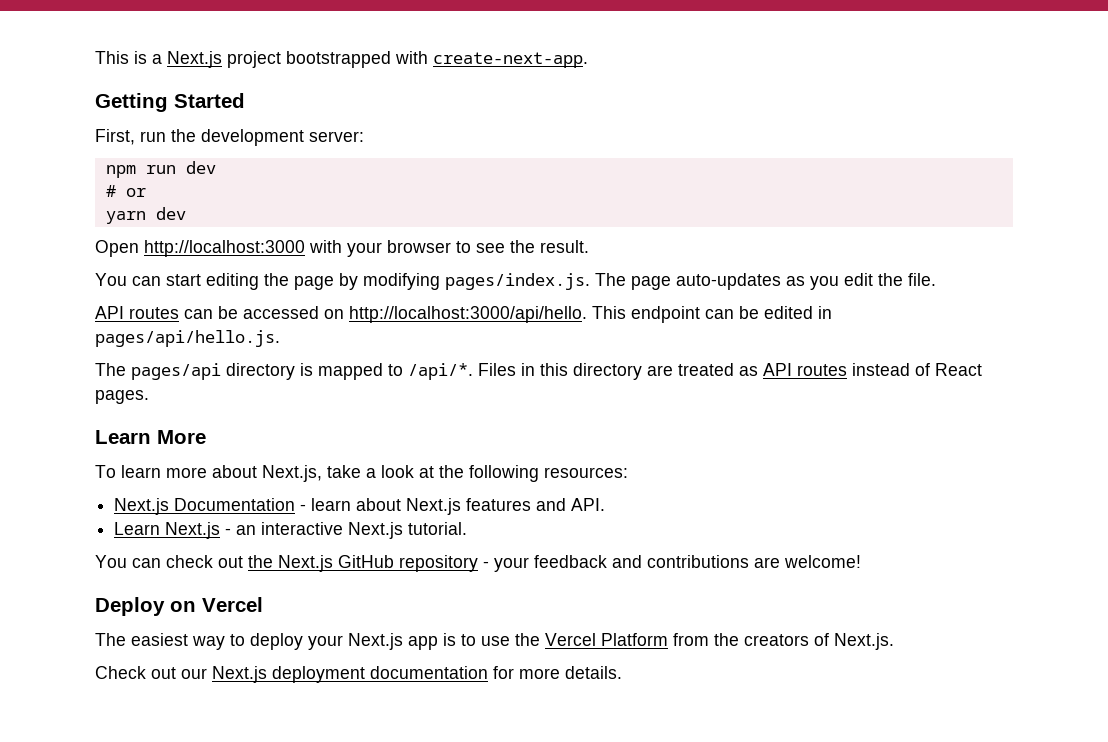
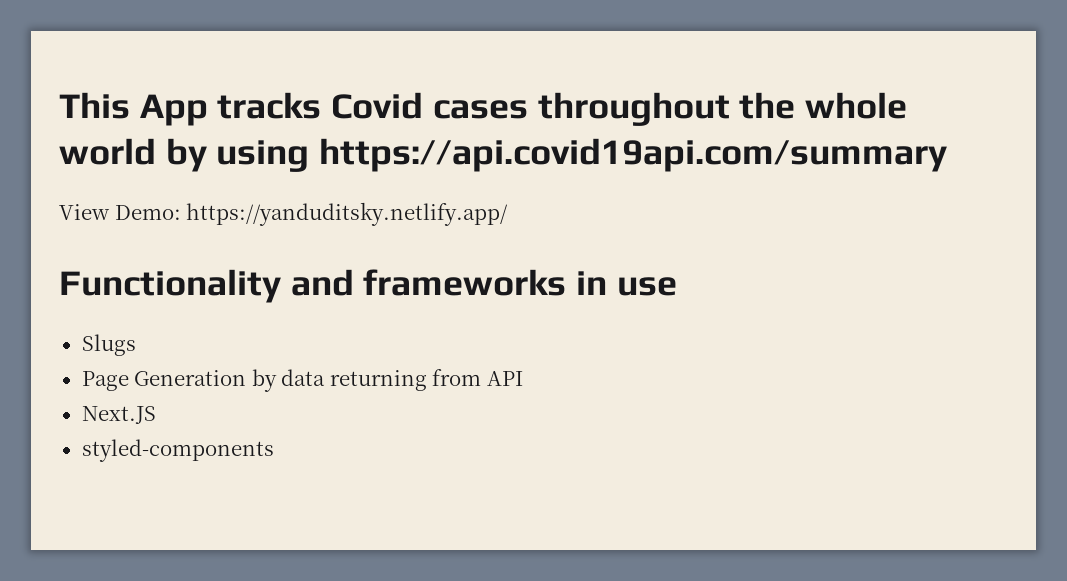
- This is a Next.js project bootstrapped with create-next-app.
- Getting Started
- First, run the development server:
- npm run dev
- # or
- yarn dev
- Open http://localhost:3000 with your browser to see the result.
- You can start editing the page by modifying pages/index.js. The page auto-updates as you edit the file.
- API routes can be accessed on http://localhost:3000/api/hello. This endpoint can be edited in pages/api/hello.js.
- The pages/api directory is mapped to /api/*. Files in this directory are treated as API routes instead of React pages.
- Learn More
- To learn more about Next.js, take a look at the following resources:
- Next.js Documentation - learn about Next.js features and API.
- Learn Next.js - an interactive Next.js tutorial.
- You can check out the Next.js GitHub repository - your feedback and contributions are welcome!
- Deploy on Vercel
- The easiest way to deploy your Next.js app is to use the Vercel Platform from the creators of Next.js.
- Check out our Next.js deployment documentation for more details.
+ This App tracks Covid cases throughout the whole world by using https://api.covid19api.com/summary
+ View Demo: https://yanduditsky.netlify.app/
+ Functionality and frameworks in use
+ Slugs
+ Page Generation by data returning from API
+ Next.JS
+ styled-components

